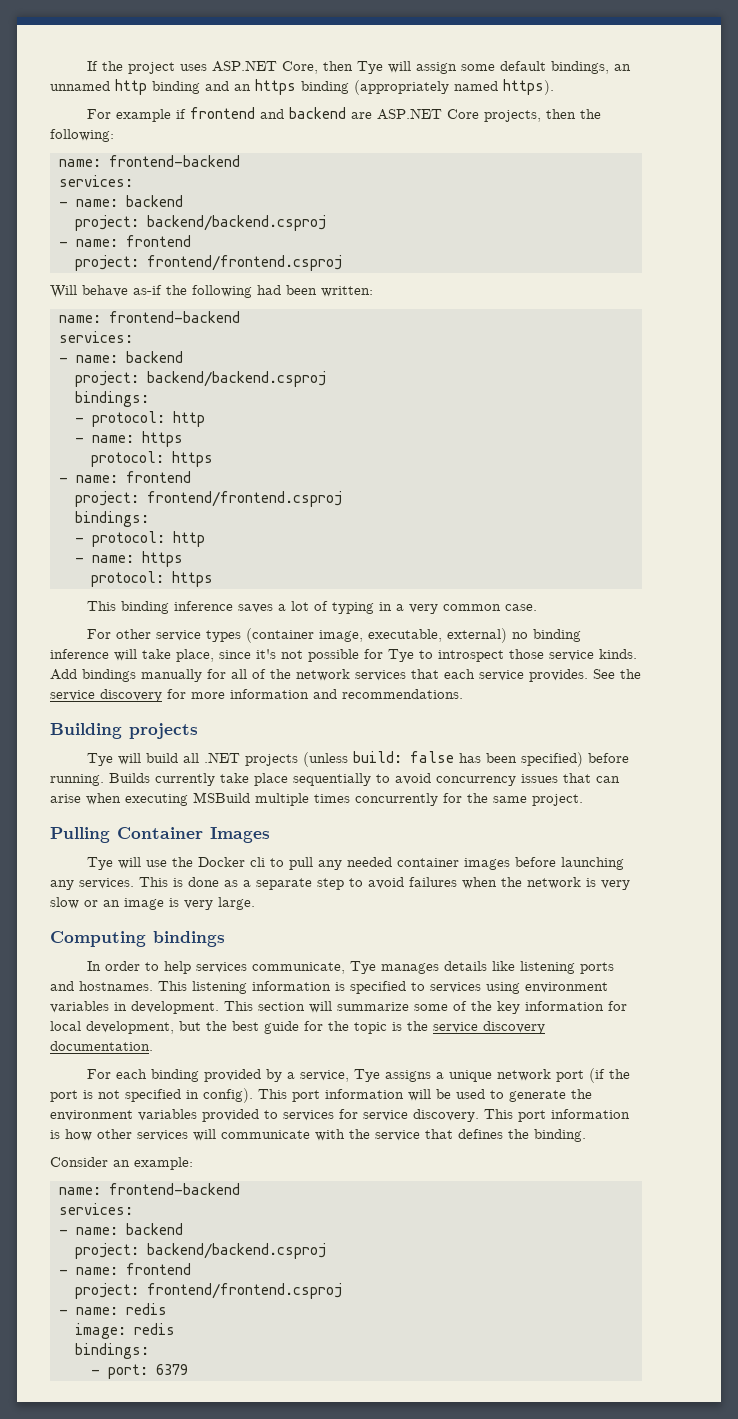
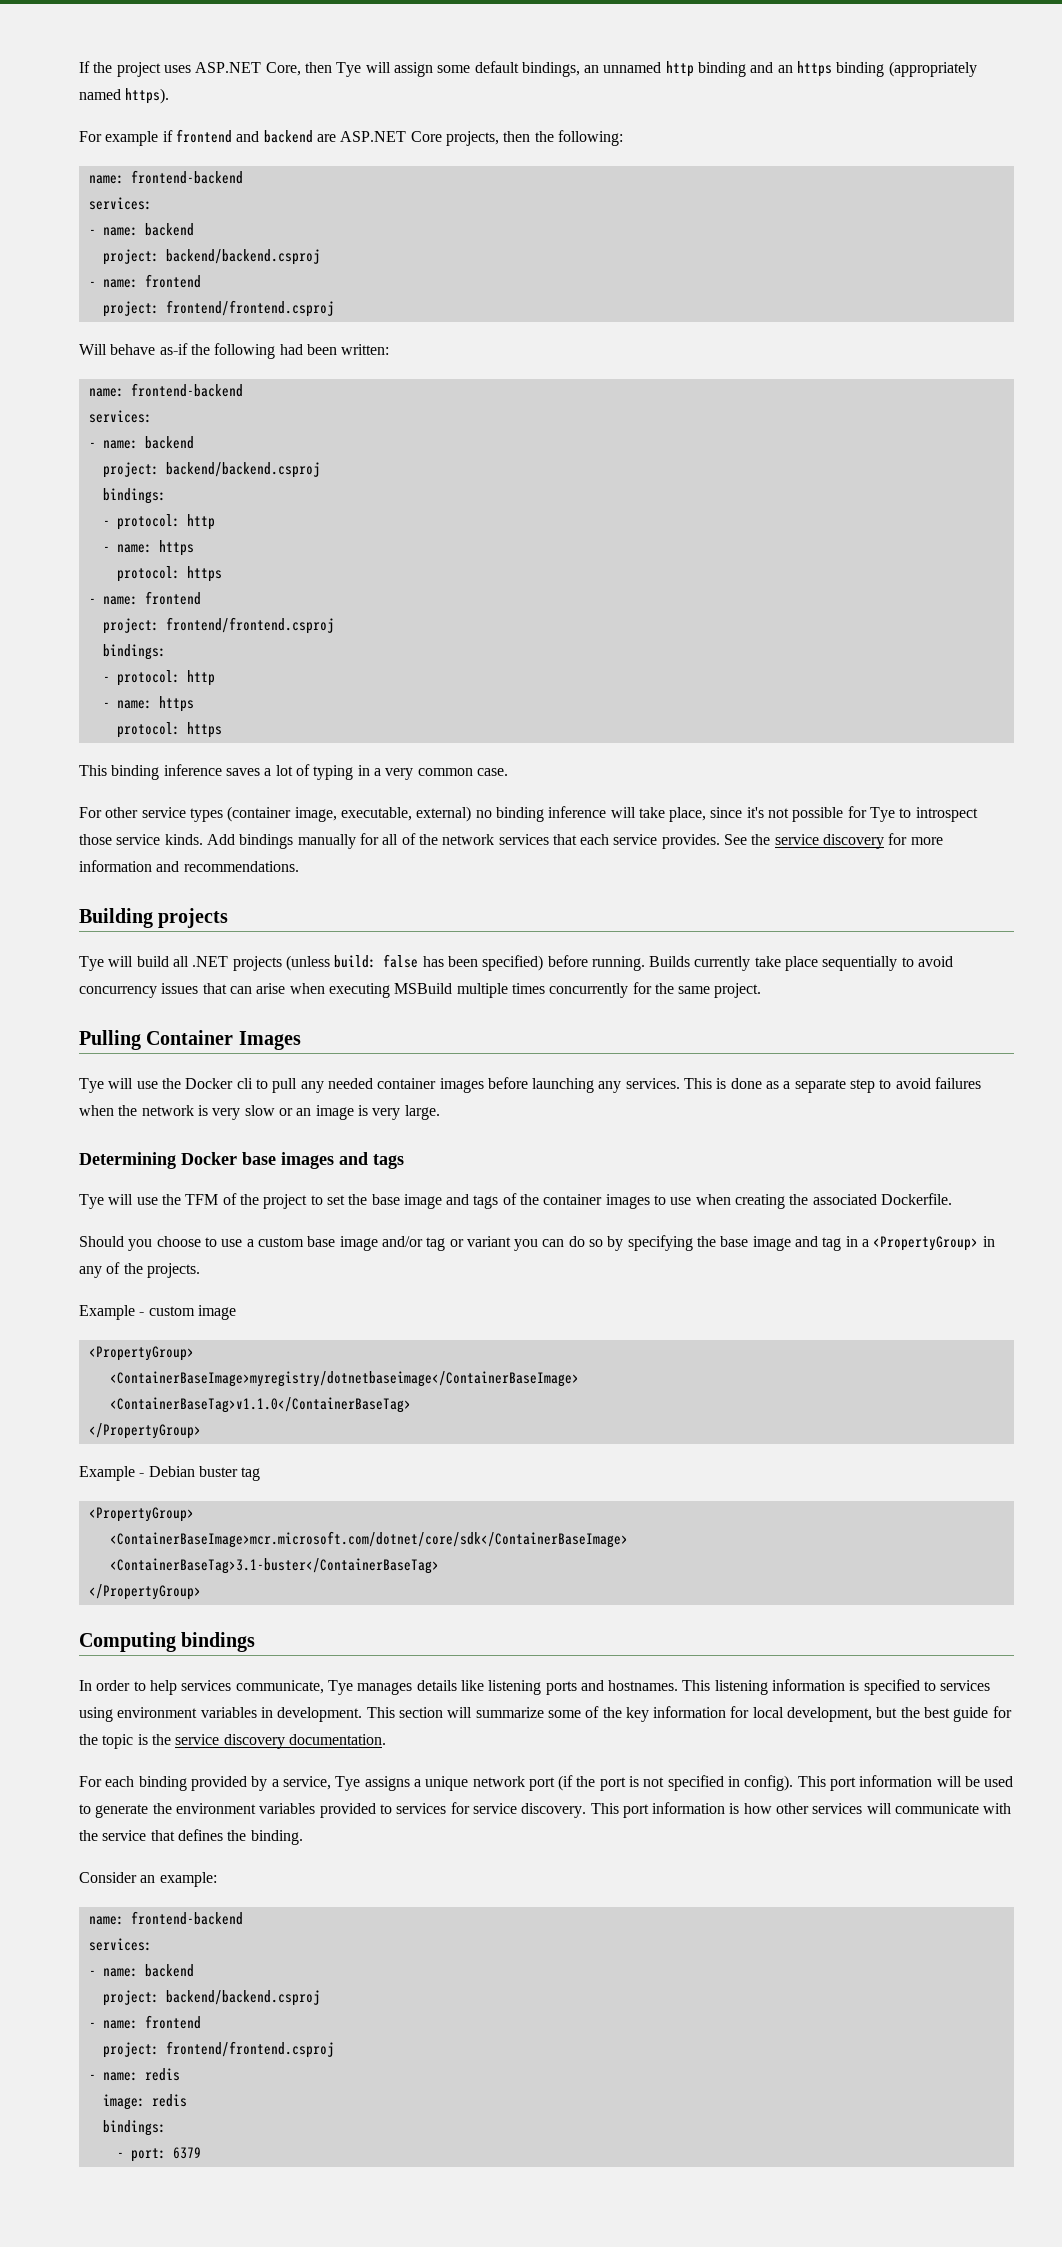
+ Determining Docker base images and tags
+ Tye will use the TFM of the project to set the base image and tags of the container images to use when creating the associated Dockerfile.
+ Should you choose to use a custom base image and/or tag or variant you can do so by specifying the base image and tag in a <PropertyGroup> in any of the projects.
+ Example - custom image
+ <PropertyGroup>
+ <ContainerBaseImage>myregistry/dotnetbaseimage</ContainerBaseImage>
+ <ContainerBaseTag>v1.1.0</ContainerBaseTag>
+ </PropertyGroup>
+ Example - Debian buster tag
+ <PropertyGroup>
+ <ContainerBaseImage>mcr.microsoft.com/dotnet/core/sdk</ContainerBaseImage>
+ <ContainerBaseTag>3.1-buster</ContainerBaseTag>
+ </PropertyGroup>

